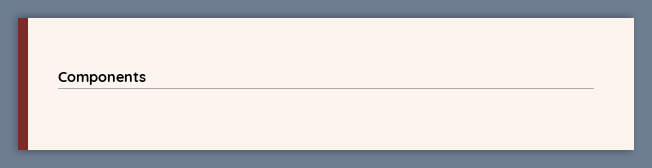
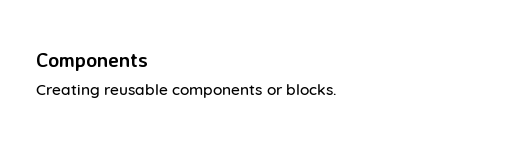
+ Creating reusable components or blocks.

